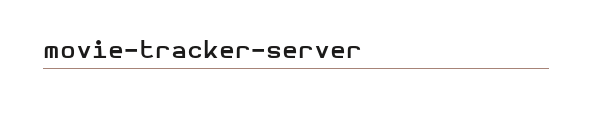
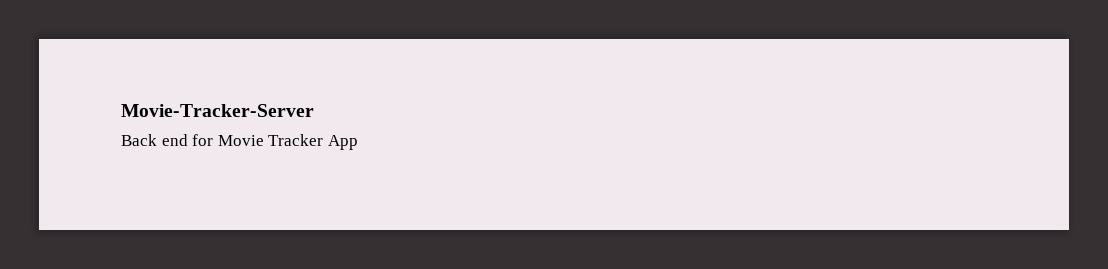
- movie-tracker-server
+ Movie-Tracker-Server
+ Back end for Movie Tracker App

